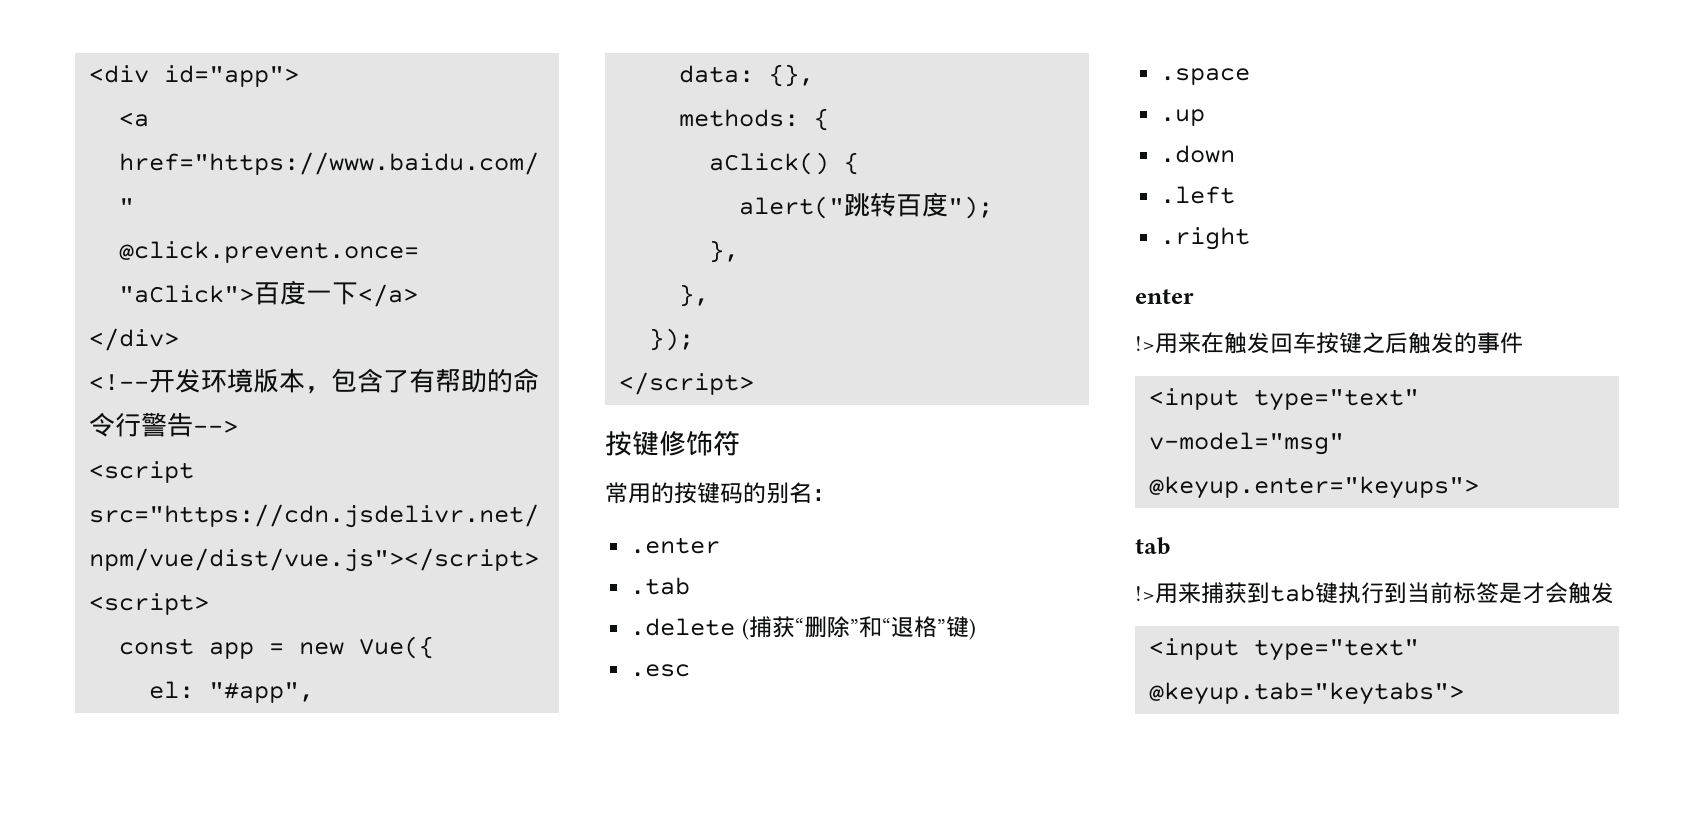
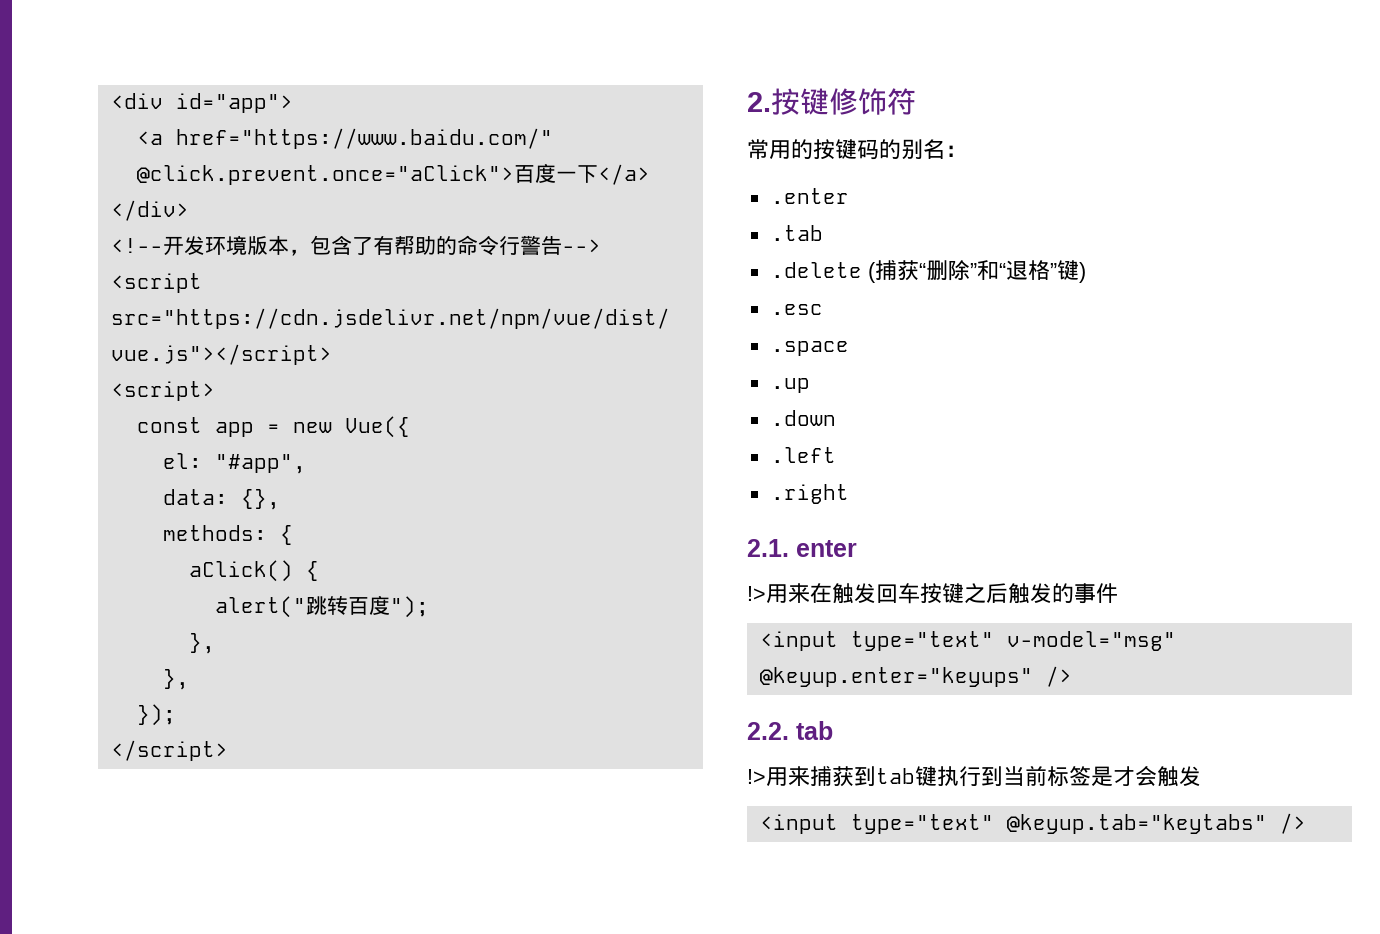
- 按键修饰符
+ 2.按键修饰符
- enter
+ 2.1. enter
- <input type="text" v-model="msg" @keyup.enter="keyups">
- tab
+ <input type="text" v-model="msg" @keyup.enter="keyups" />
+ 2.2. tab
- <input type="text" @keyup.tab="keytabs">
+ <input type="text" @keyup.tab="keytabs" />

